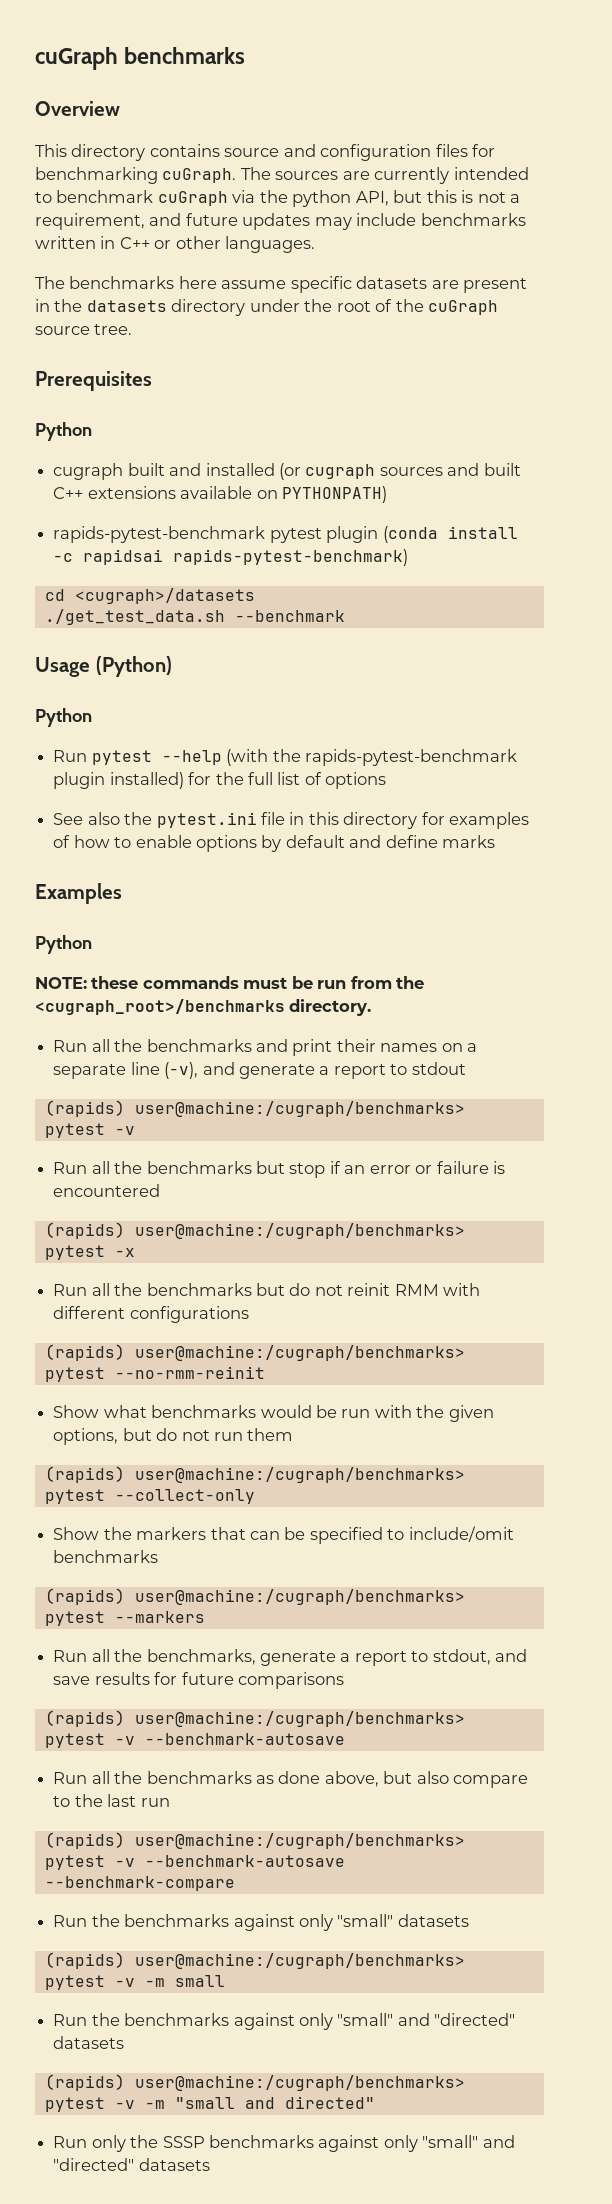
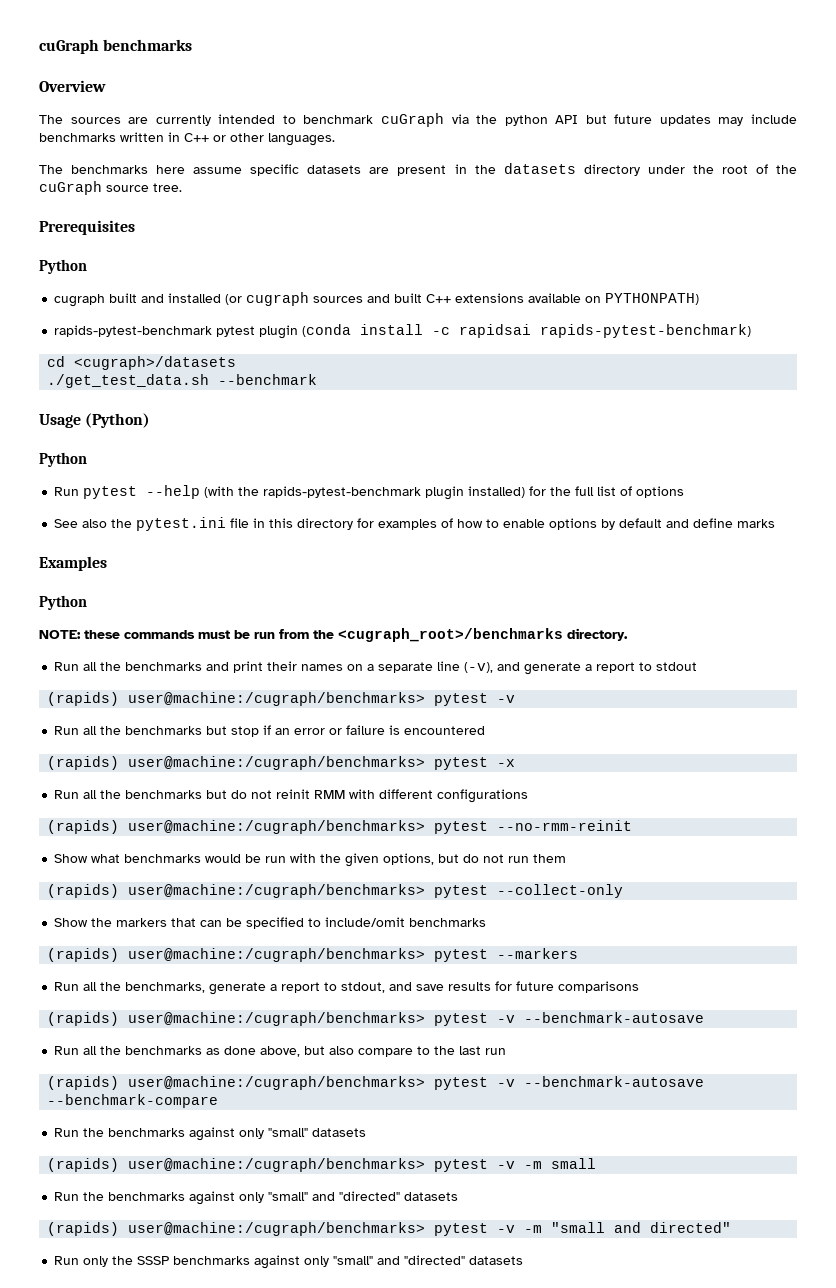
- This directory contains source and configuration files for benchmarking cuGraph. The sources are currently intended to benchmark cuGraph via the python API, but this is not a requirement, and future updates may include benchmarks written in C++ or other languages.
+ The sources are currently intended to benchmark cuGraph via the python API but future updates may include benchmarks written in C++ or other languages.

